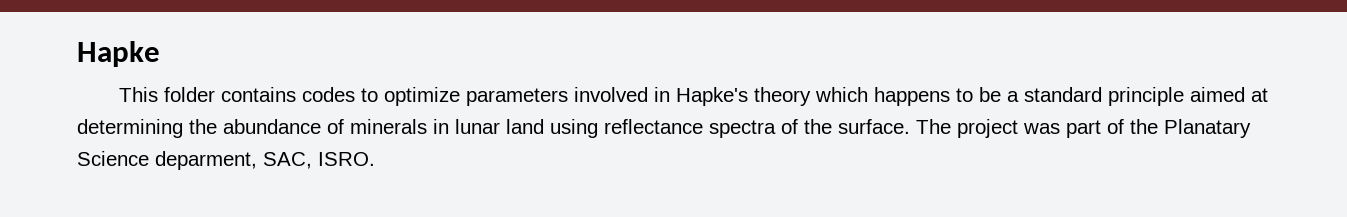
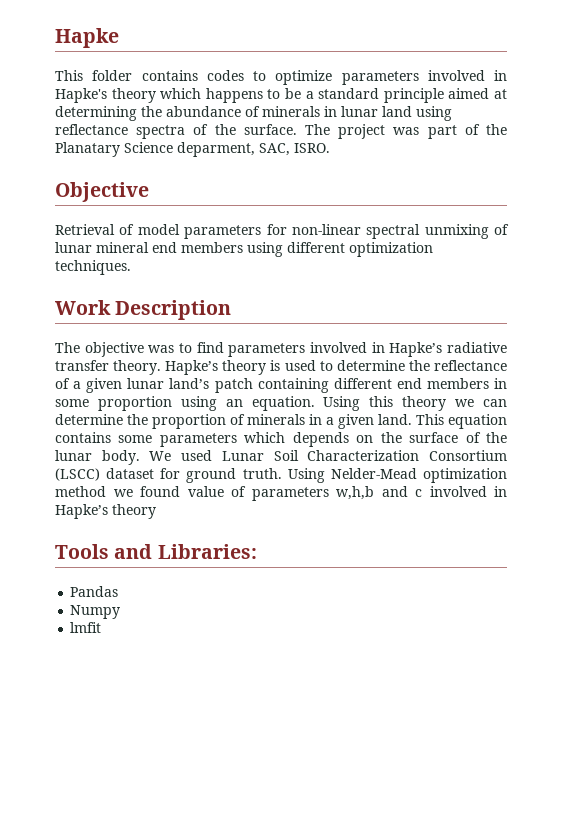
+ Objective
+ Retrieval of model parameters for non-linear spectral unmixing of lunar mineral end members using different optimization techniques.
+ Work Description
+ The objective was to find parameters involved in Hapke’s radiative transfer theory. Hapke’s theory is used to determine the reflectance of a given lunar land’s patch containing different end members in some proportion using an equation. Using this theory we can determine the proportion of minerals in a given land. This equation contains some parameters which depends on the surface of the lunar body. We used Lunar Soil Characterization Consortium (LSCC) dataset for ground truth. Using Nelder-Mead optimization method we found value of parameters w,h,b and c involved in Hapke’s theory
+ Tools and Libraries:
+ Pandas
+ Numpy
+ lmfit

